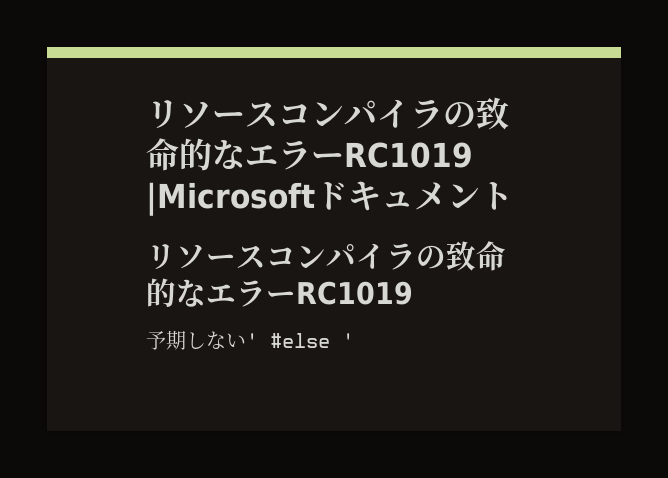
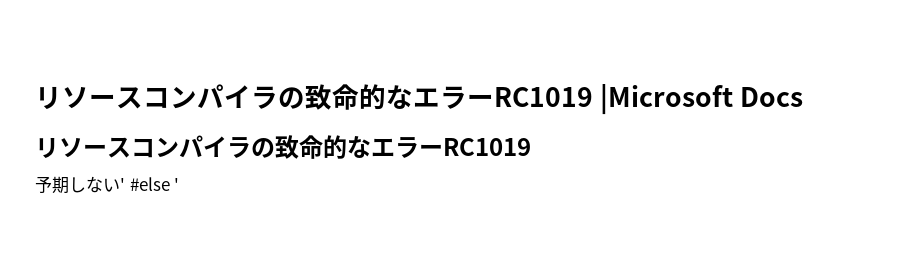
- リソースコンパイラの致命的なエラーRC1019 |Microsoftドキュメント
+ リソースコンパイラの致命的なエラーRC1019 |Microsoft Docs

